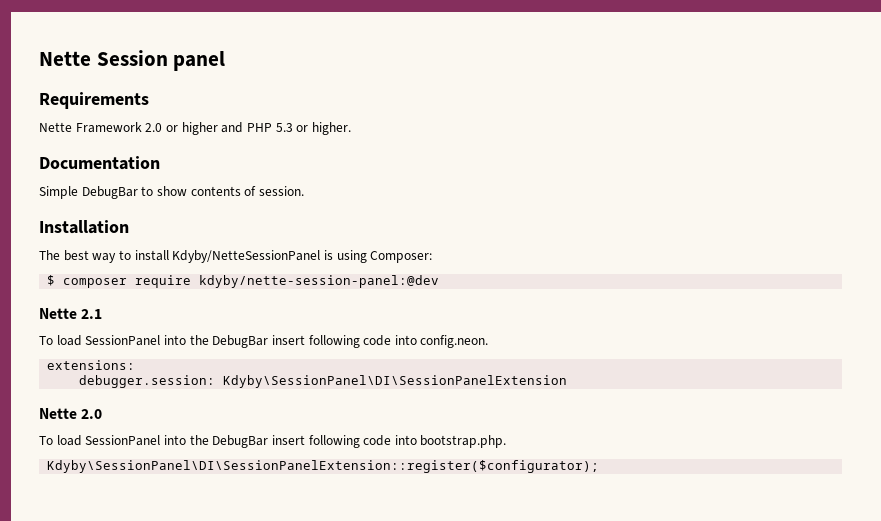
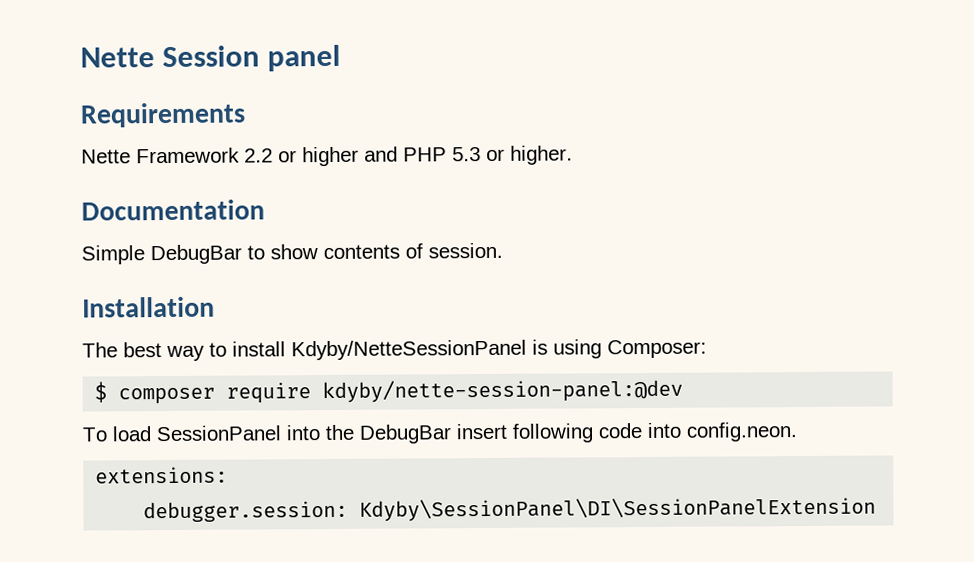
- Nette Framework 2.0 or higher and PHP 5.3 or higher.
+ Nette Framework 2.2 or higher and PHP 5.3 or higher.
- Nette 2.1
- Nette 2.0
- To load SessionPanel into the DebugBar insert following code into bootstrap.php.
- Kdyby\SessionPanel\DI\SessionPanelExtension::register($configurator);

